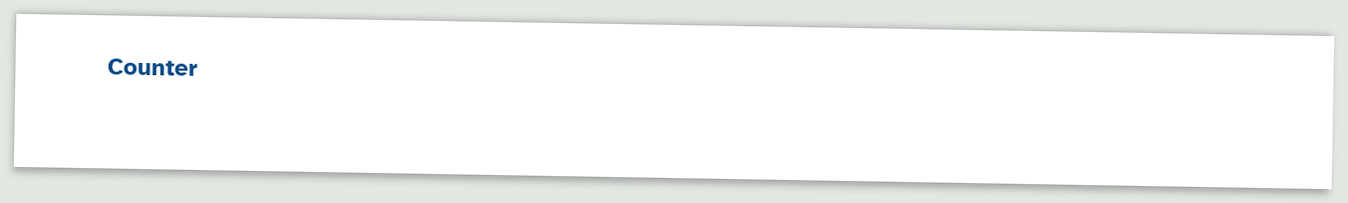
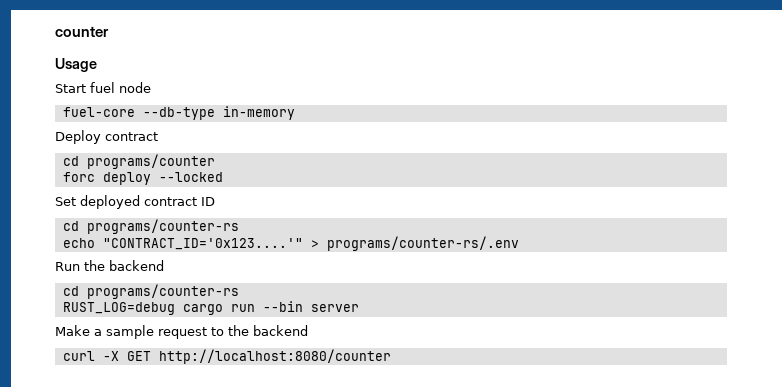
- Counter
+ counter
+ Usage
+ Start fuel node
+ fuel-core --db-type in-memory
+ Deploy contract
+ cd programs/counter
+ forc deploy --locked
+ Set deployed contract ID
+ cd programs/counter-rs
+ echo "CONTRACT_ID='0x123....'" > programs/counter-rs/.env
+ Run the backend
+ cd programs/counter-rs
+ RUST_LOG=debug cargo run --bin server
+ Make a sample request to the backend
+ curl -X GET http://localhost:8080/counter

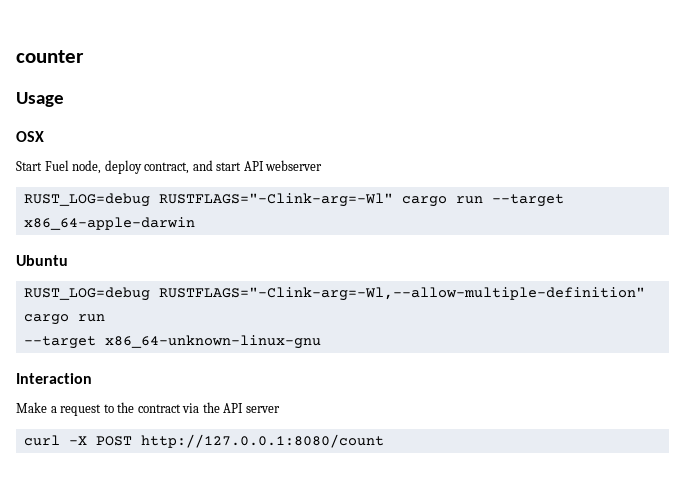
+ OSX
- Start fuel node
- fuel-core --db-type in-memory
- Deploy contract
- cd programs/counter
- forc deploy --locked
- Set deployed contract ID
- cd programs/counter-rs
- echo "CONTRACT_ID='0x123....'" > programs/counter-rs/.env
- Run the backend
- cd programs/counter-rs
- RUST_LOG=debug cargo run --bin server
+ Start Fuel node, deploy contract, and start API webserver
+ RUST_LOG=debug RUSTFLAGS="-Clink-arg=-Wl" cargo run --target x86_64-apple-darwin
+ Ubuntu
+ RUST_LOG=debug RUSTFLAGS="-Clink-arg=-Wl,--allow-multiple-definition" cargo run
+ --target x86_64-unknown-linux-gnu
+ Interaction
- Make a sample request to the backend
+ Make a request to the contract via the API server
- curl -X GET http://localhost:8080/counter
+ curl -X POST http://127.0.0.1:8080/count

